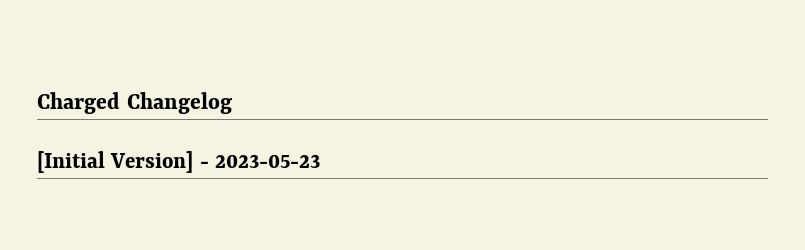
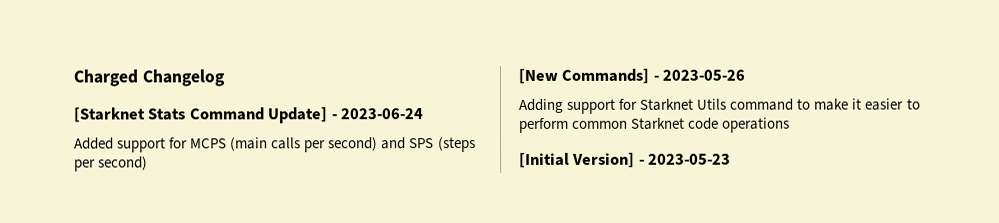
+ [Starknet Stats Command Update] - 2023-06-24
+ Added support for MCPS (main calls per second) and SPS (steps per second)
+ [New Commands] - 2023-05-26
+ Adding support for Starknet Utils command to make it easier to perform common Starknet code operations

